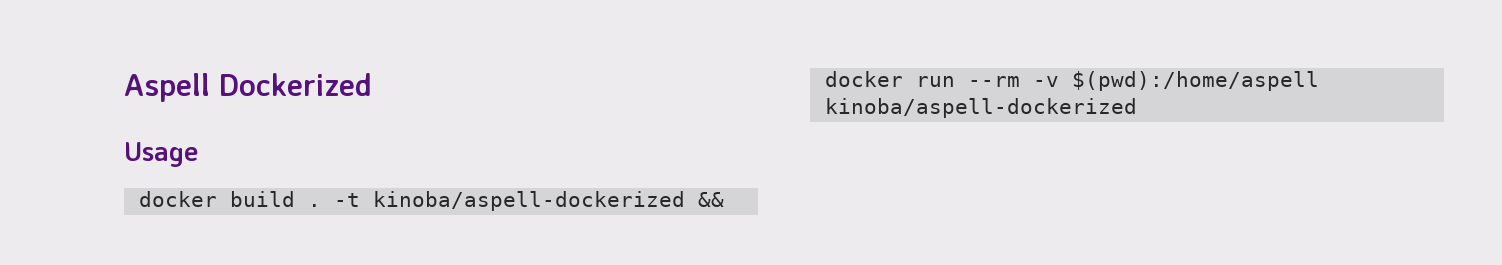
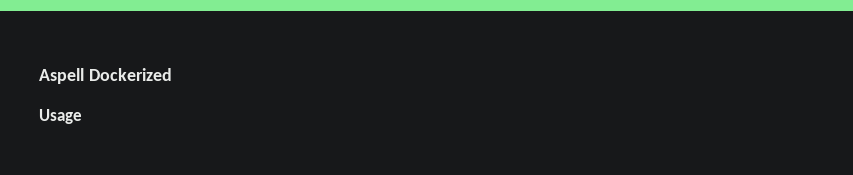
- docker build . -t kinoba/aspell-dockerized && docker run --rm -v $(pwd):/home/aspell kinoba/aspell-dockerized

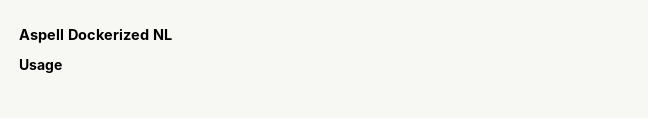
- Aspell Dockerized
+ Aspell Dockerized NL

